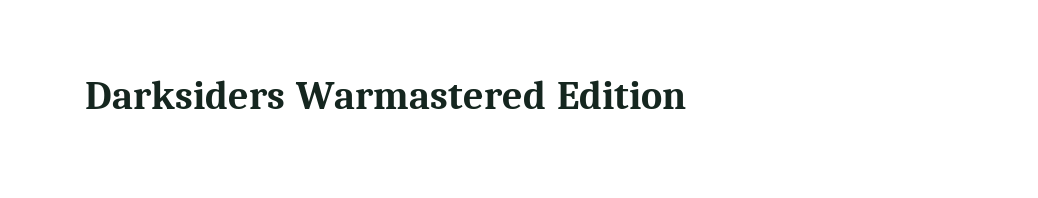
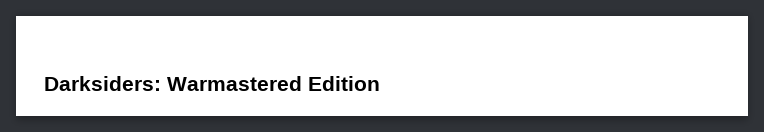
- Darksiders Warmastered Edition
+ Darksiders: Warmastered Edition

